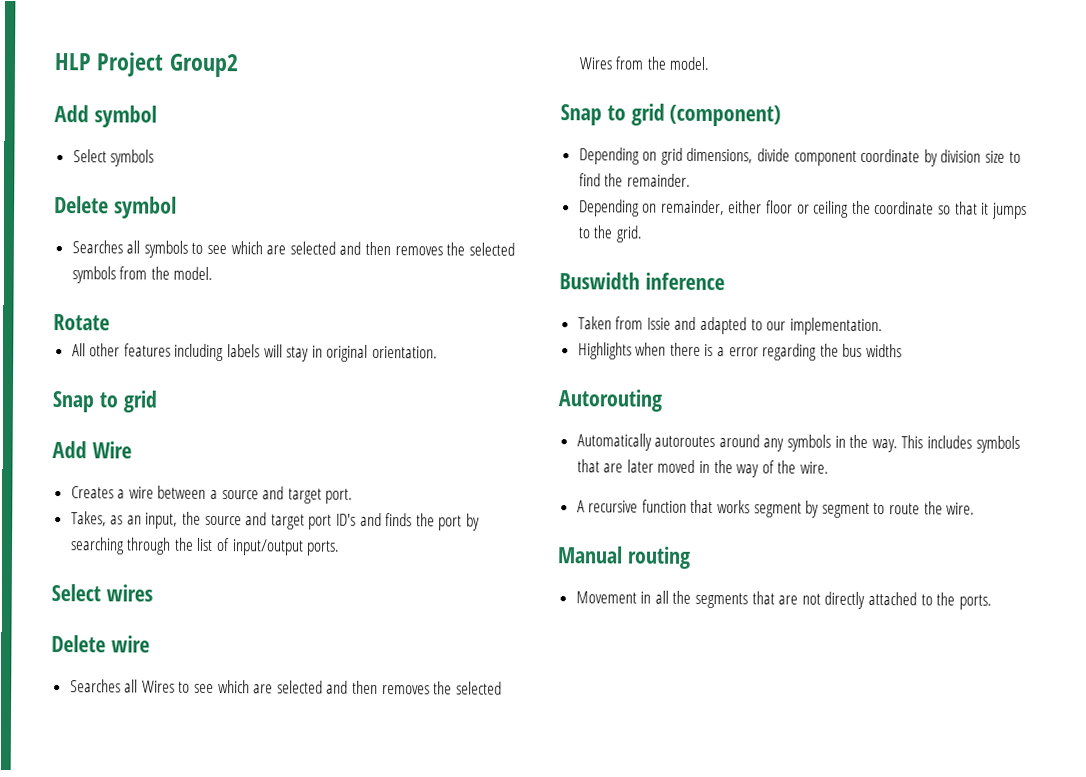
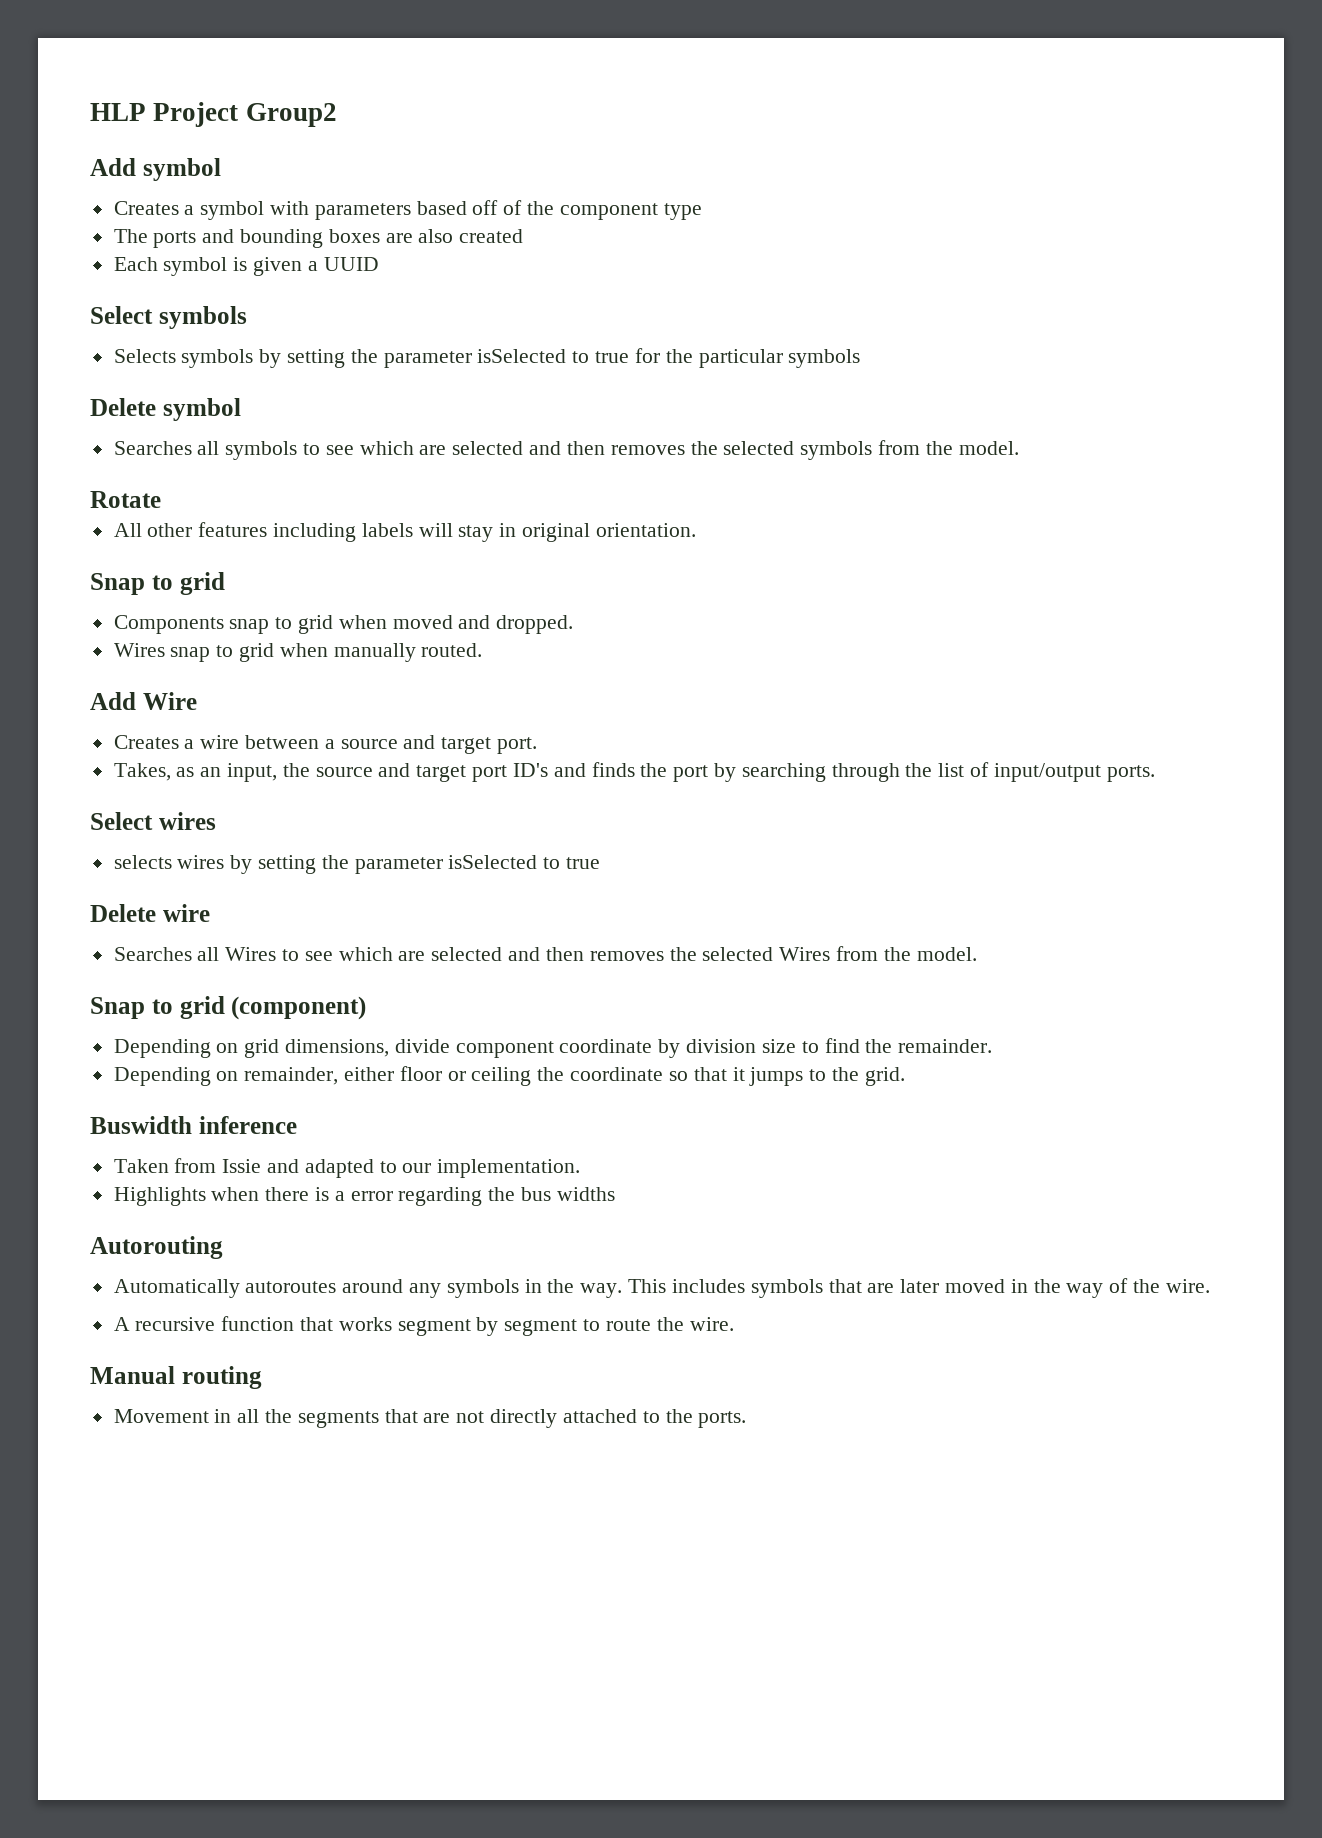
+ Creates a symbol with parameters based off of the component type
+ The ports and bounding boxes are also created
+ Each symbol is given a UUID
  Select symbols
+ Selects symbols by setting the parameter isSelected to true for the particular symbols
+ Components snap to grid when moved and dropped.
+ Wires snap to grid when manually routed.
+ selects wires by setting the parameter isSelected to true

